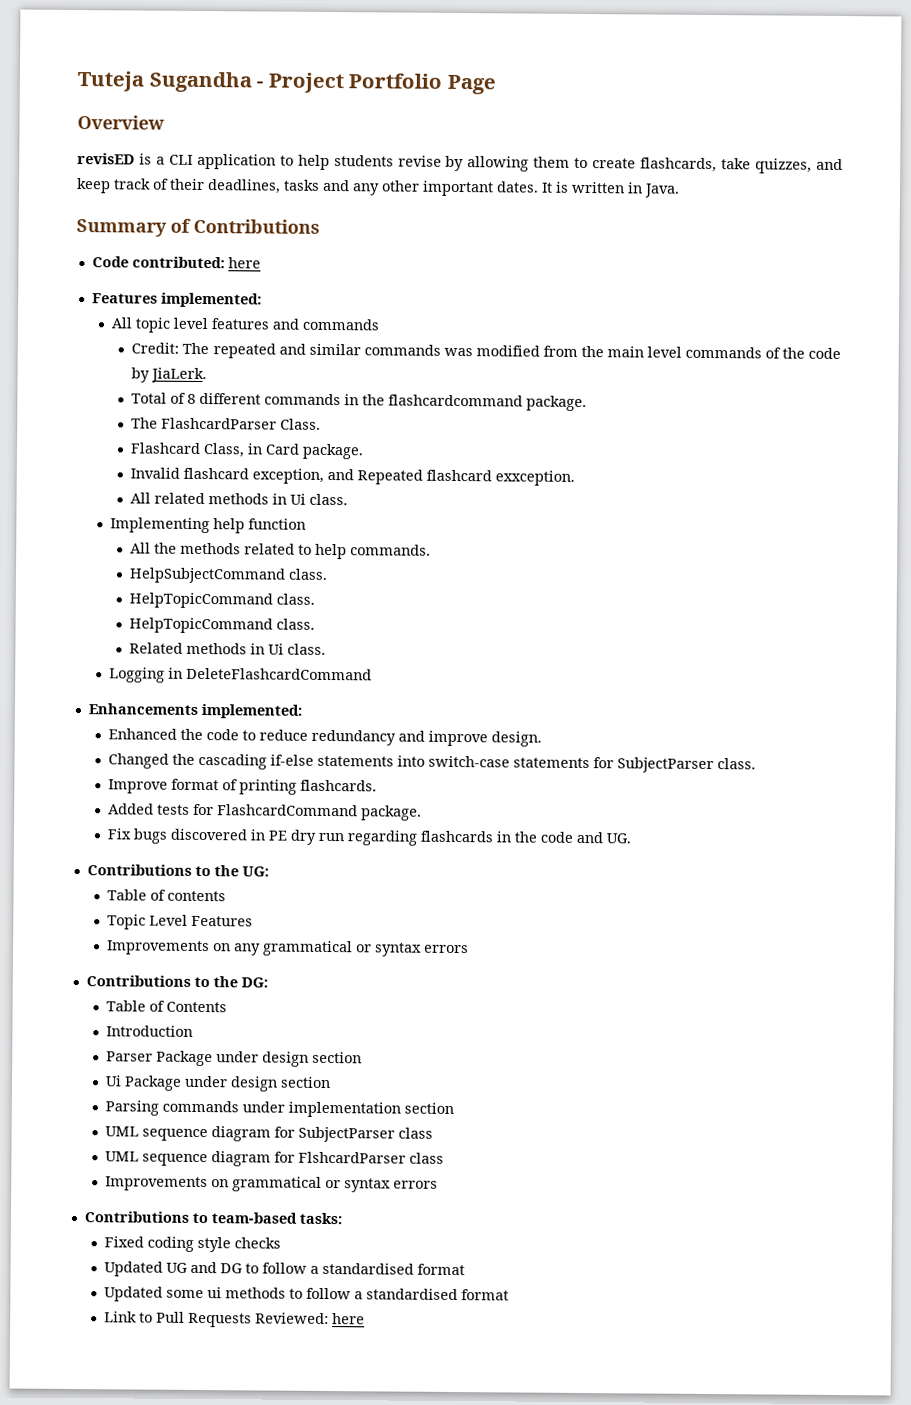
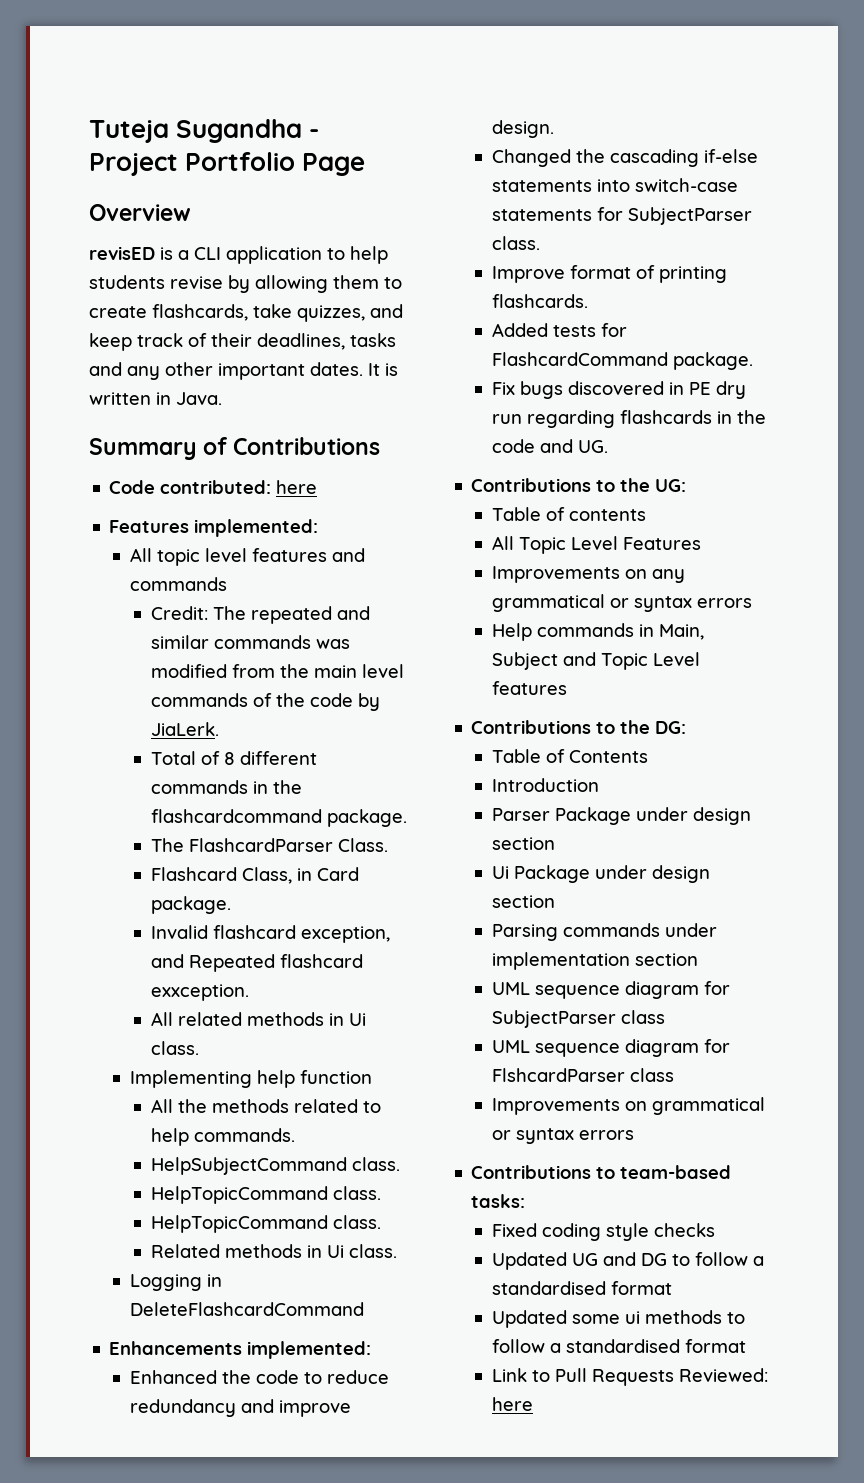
- Topic Level Features
+ All Topic Level Features
+ Help commands in Main, Subject and Topic Level features

